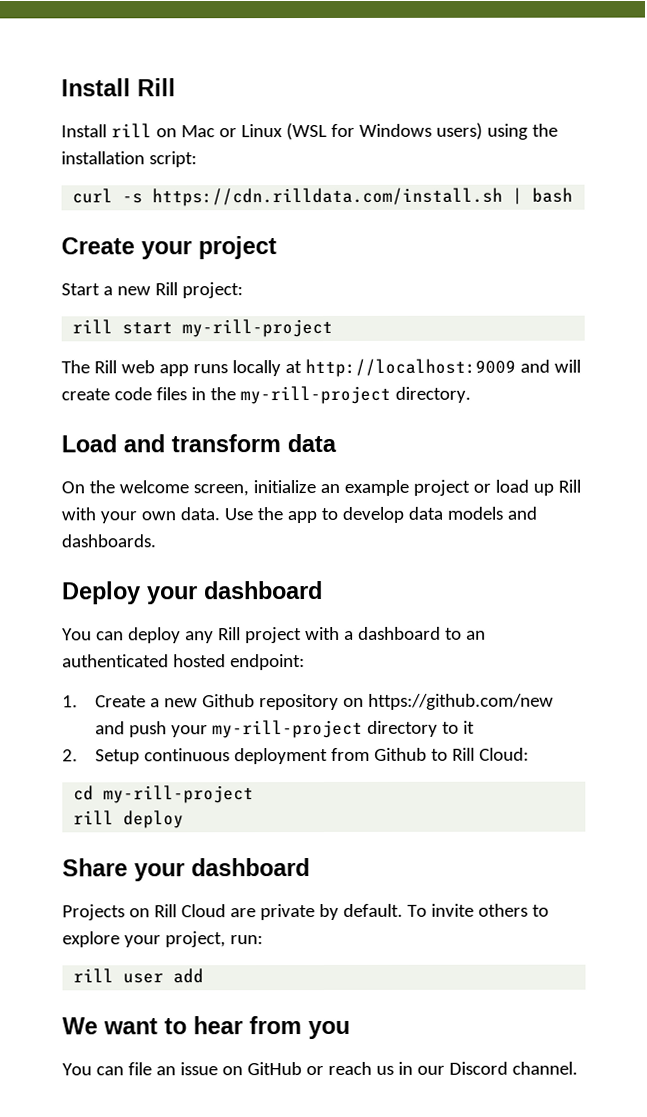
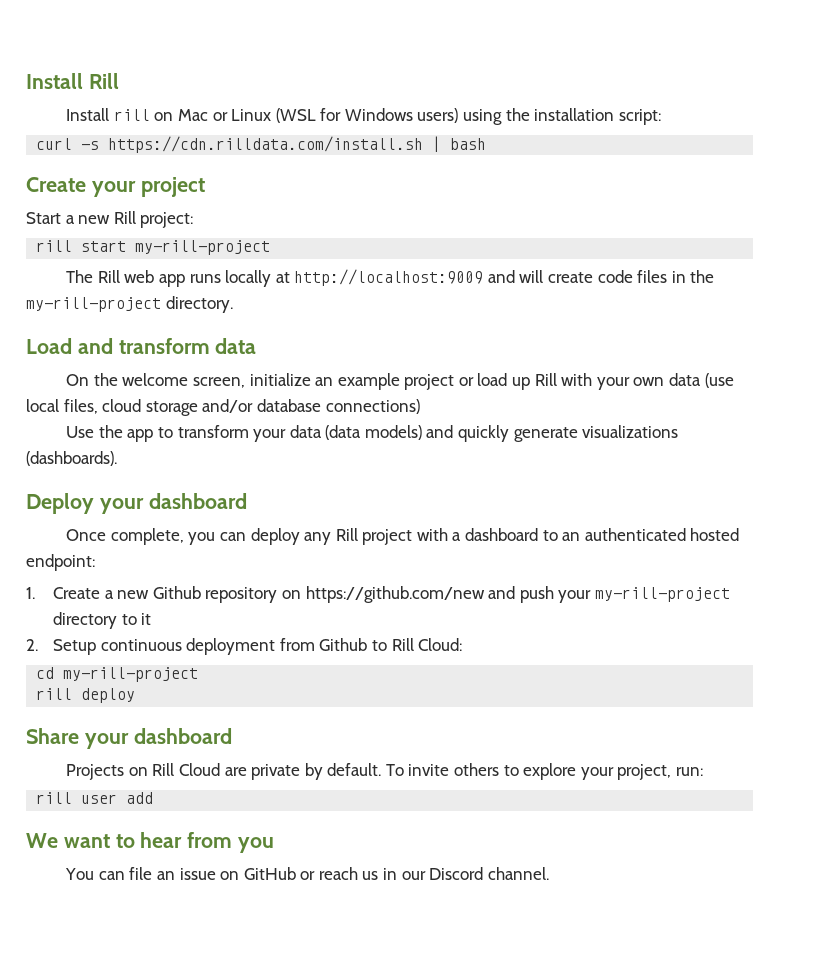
- On the welcome screen, initialize an example project or load up Rill with your own data. Use the app to develop data models and dashboards.
+ On the welcome screen, initialize an example project or load up Rill with your own data (use local files, cloud storage and/or database connections)
+ Use the app to transform your data (data models) and quickly generate visualizations (dashboards).
- You can deploy any Rill project with a dashboard to an authenticated hosted endpoint:
+ Once complete, you can deploy any Rill project with a dashboard to an authenticated hosted endpoint:

